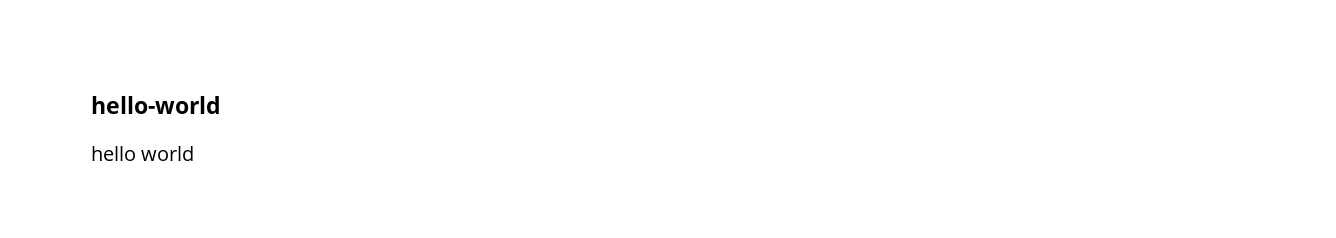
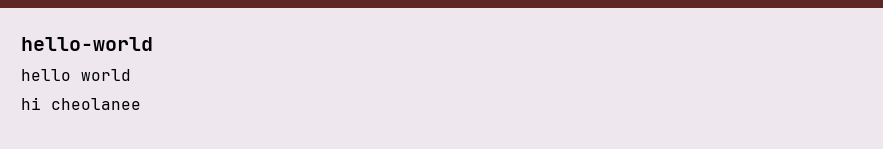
+ hi cheolanee

